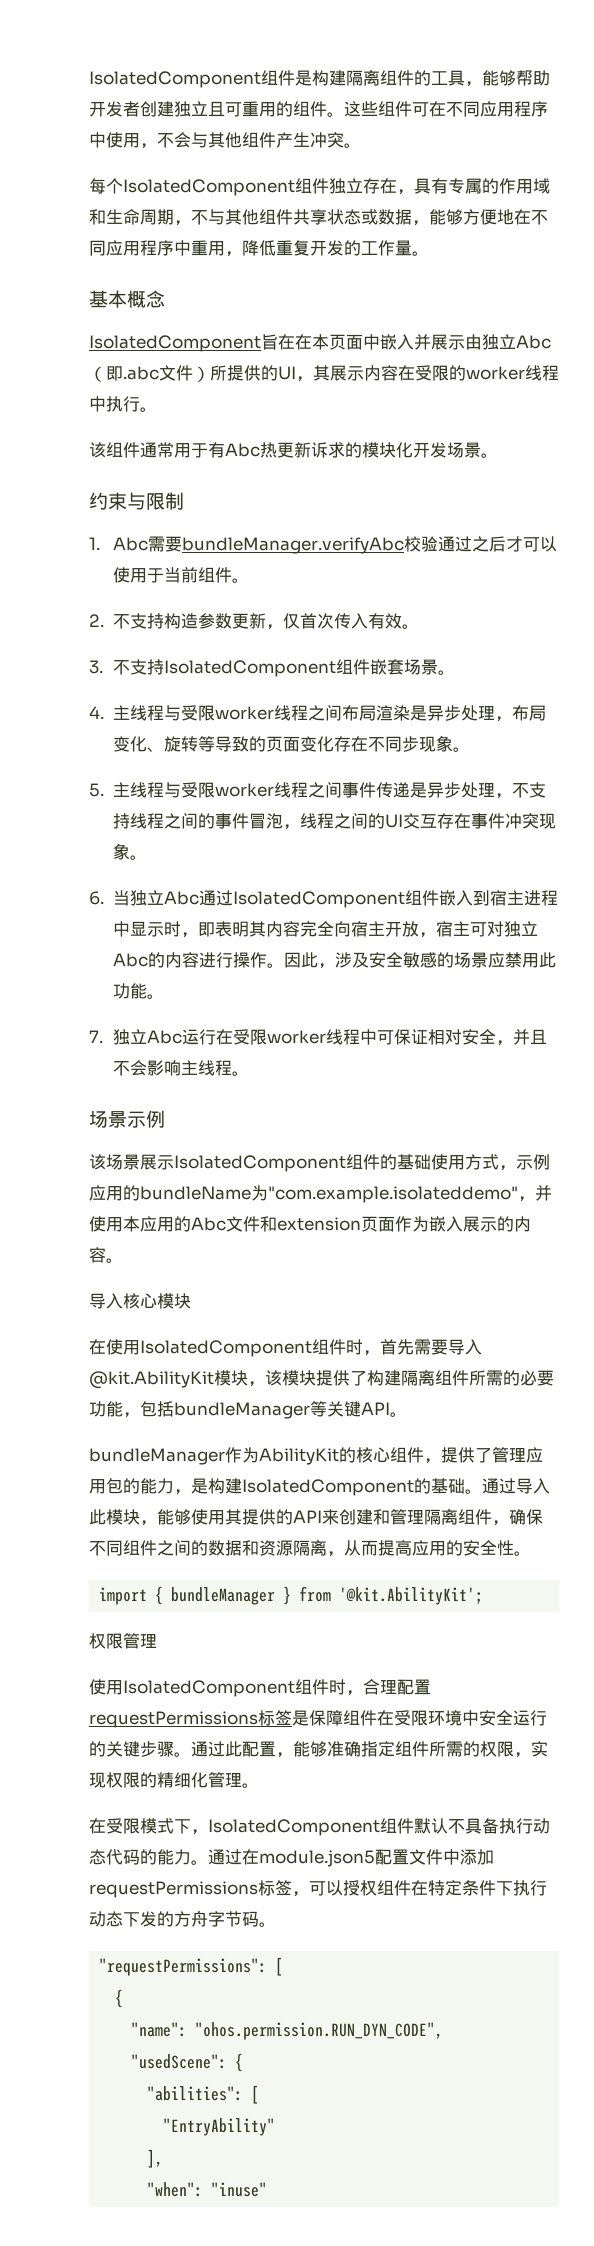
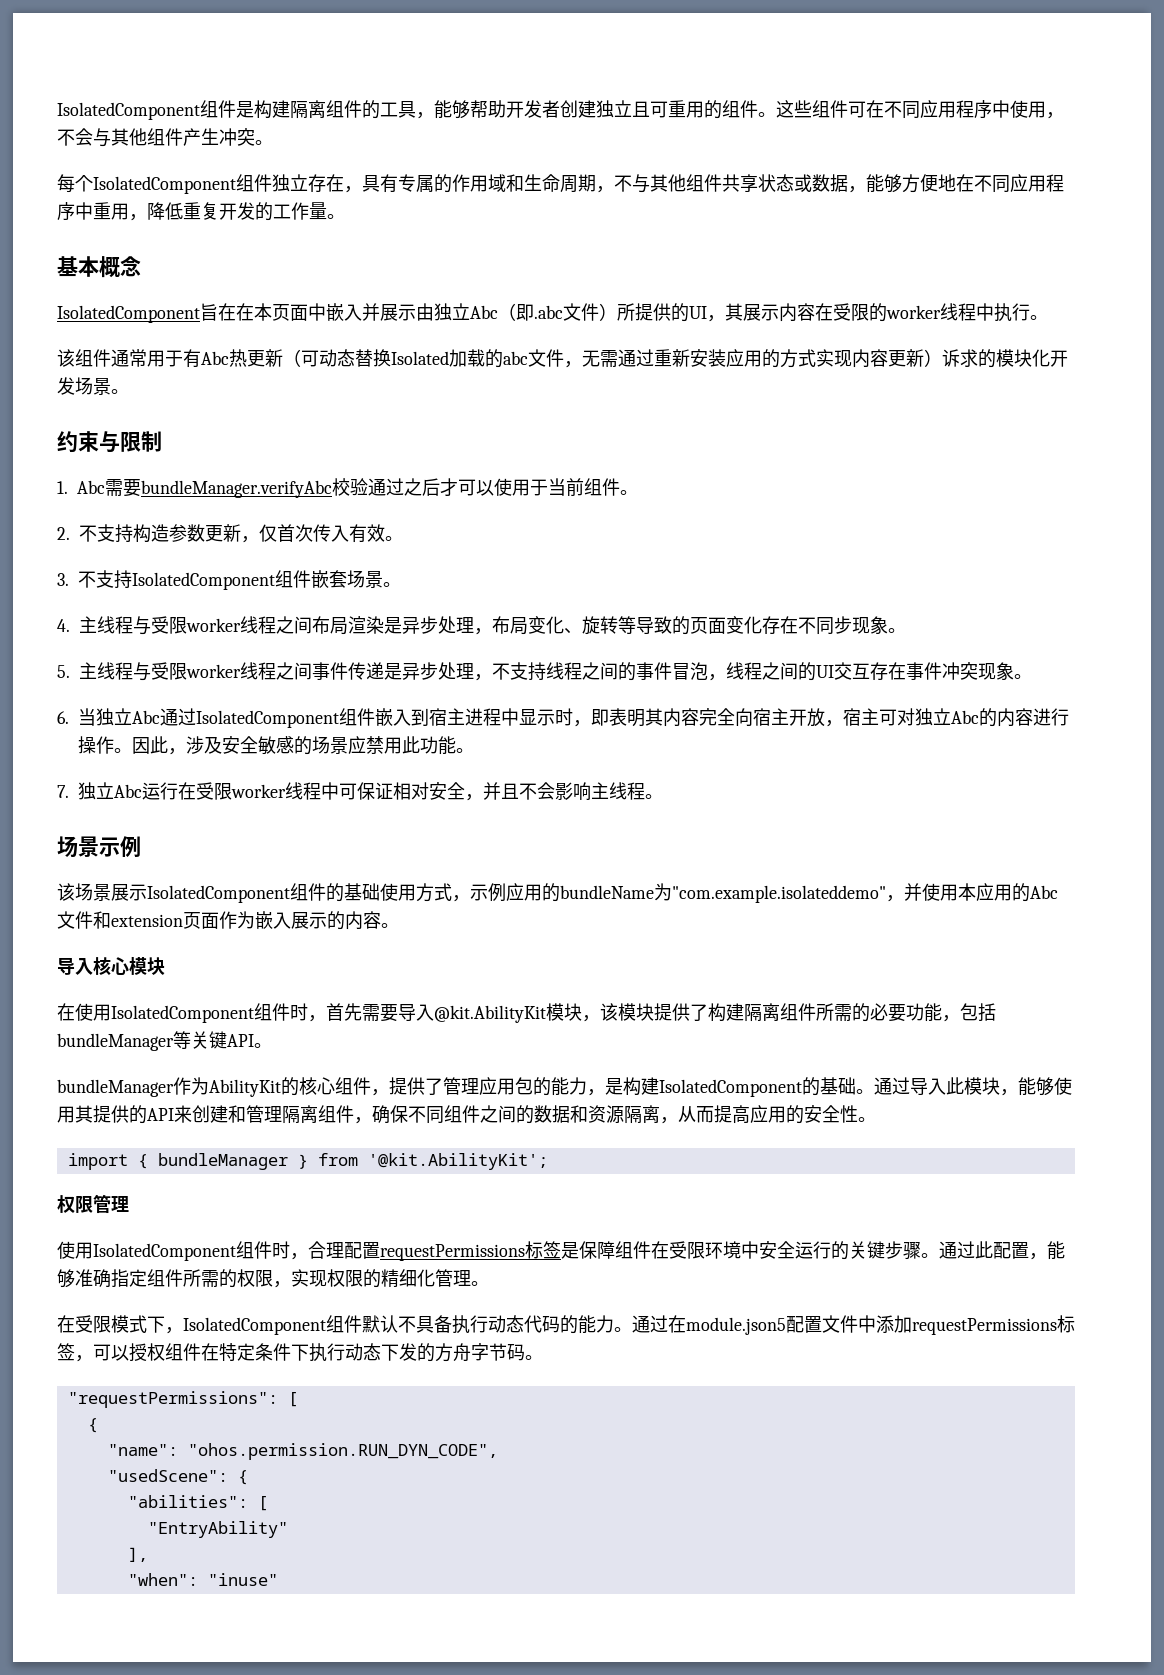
- 该组件通常用于有Abc热更新诉求的模块化开发场景。
+ 该组件通常用于有Abc热更新（可动态替换Isolated加载的abc文件，无需通过重新安装应用的方式实现内容更新）诉求的模块化开发场景。

